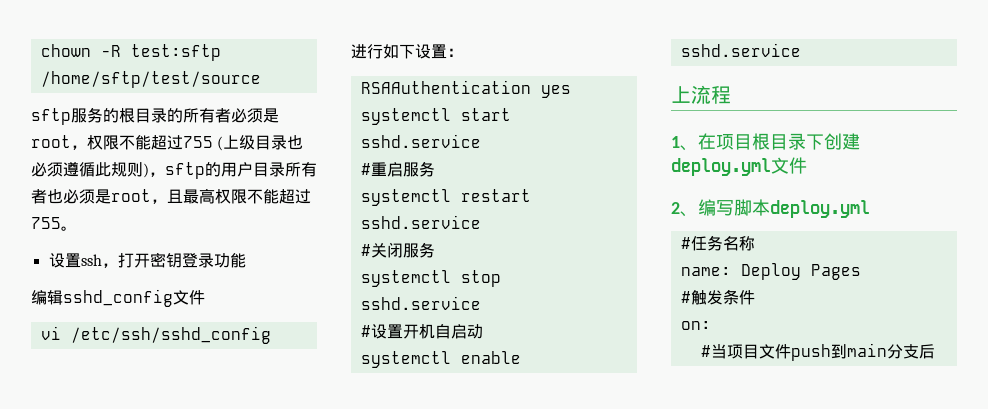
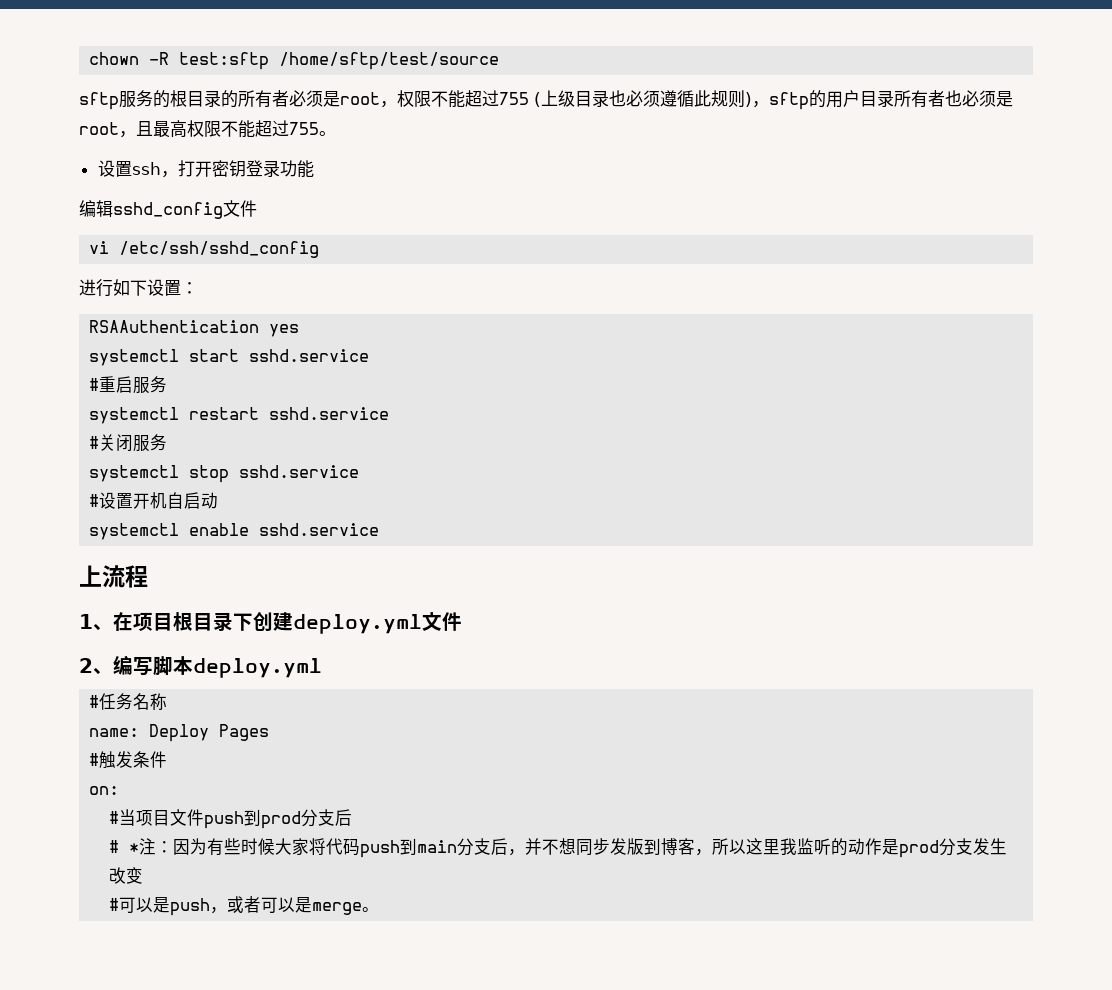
- #当项目文件push到main分支后
+ #当项目文件push到prod分支后
+ # *注：因为有些时候大家将代码push到main分支后，并不想同步发版到博客，所以这里我监听的动作是prod分支发生改变
+ #可以是push，或者可以是merge。

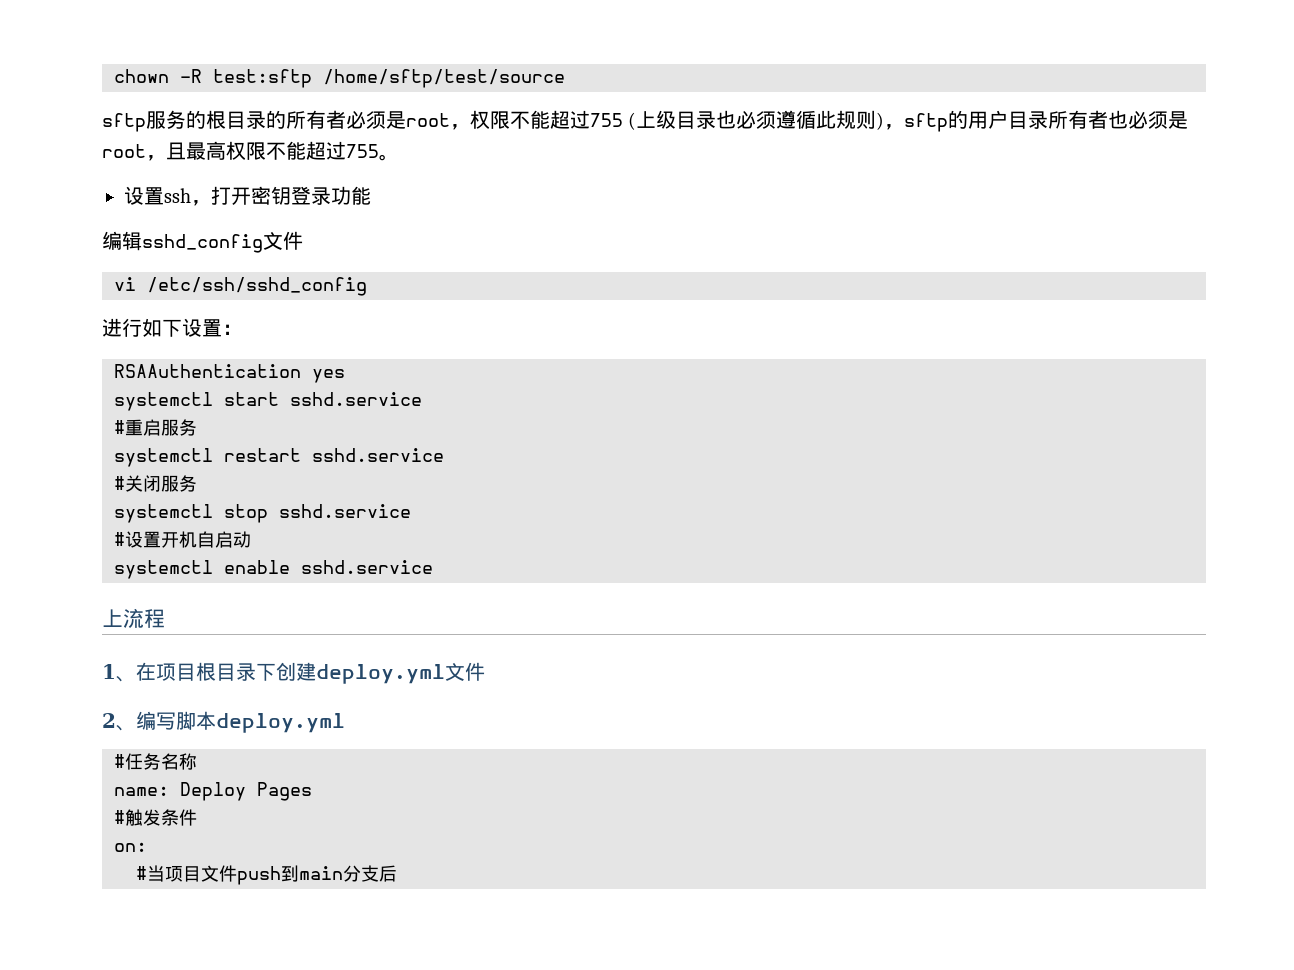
- #当项目文件push到prod分支后
- # *注：因为有些时候大家将代码push到main分支后，并不想同步发版到博客，所以这里我监听的动作是prod分支发生改变
- #可以是push，或者可以是merge。
+ #当项目文件push到main分支后

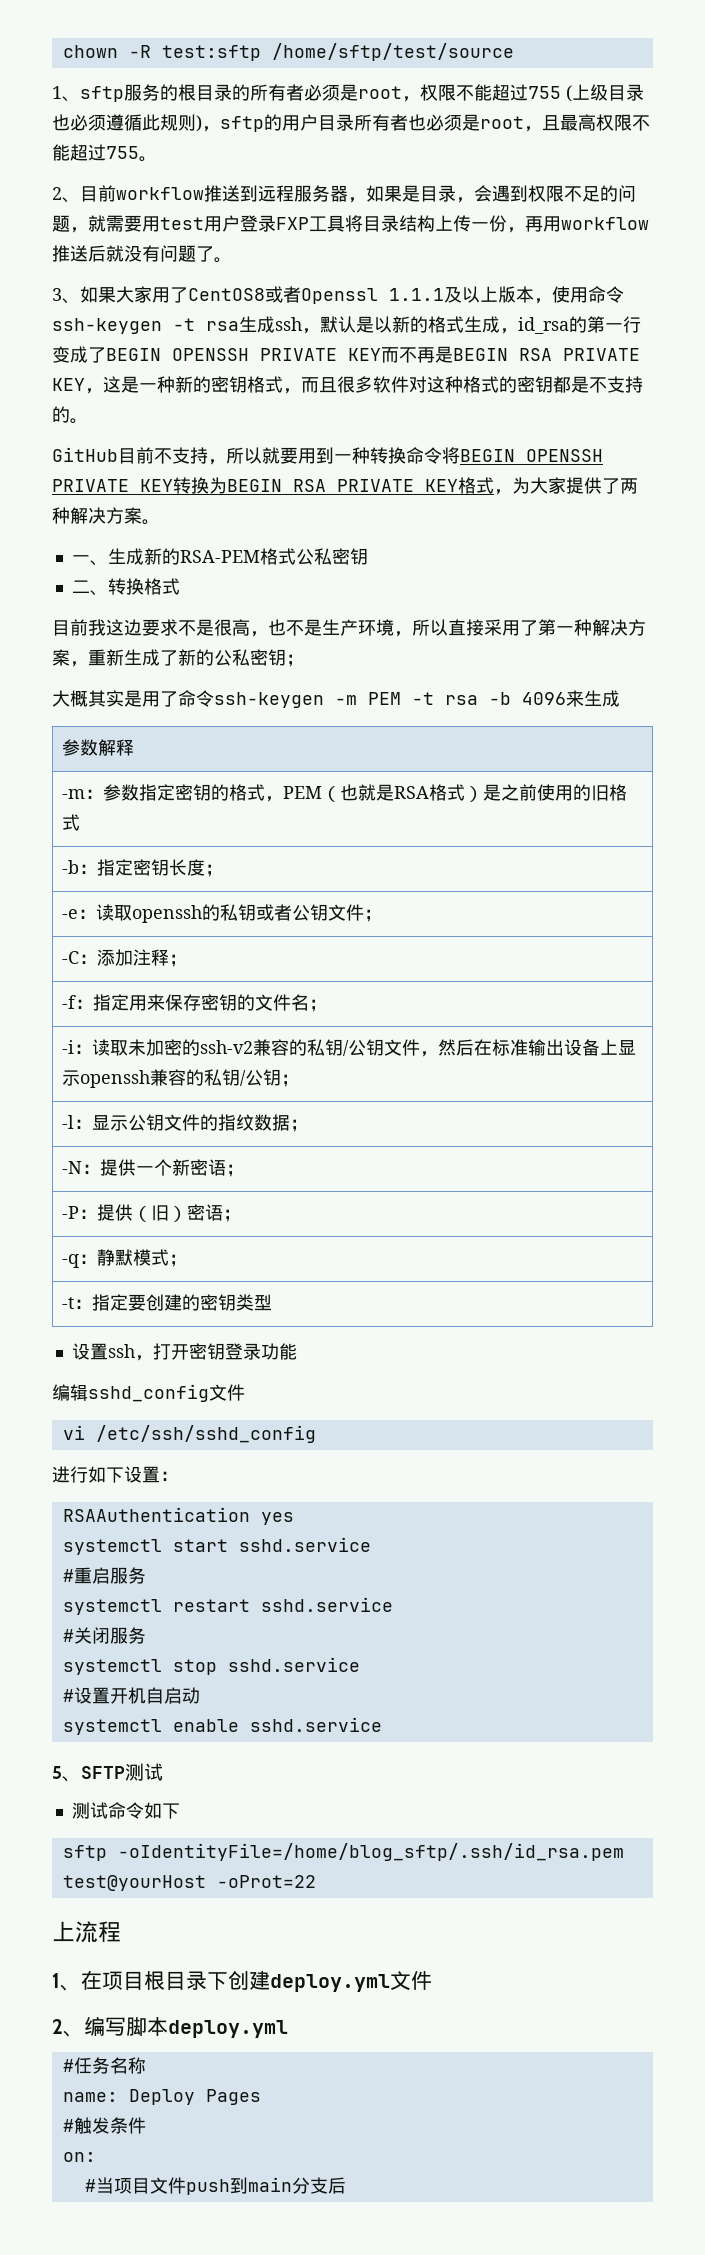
- sftp服务的根目录的所有者必须是root，权限不能超过755 (上级目录也必须遵循此规则)，sftp的用户目录所有者也必须是root，且最高权限不能超过755。
+ 1、sftp服务的根目录的所有者必须是root，权限不能超过755 (上级目录也必须遵循此规则)，sftp的用户目录所有者也必须是root，且最高权限不能超过755。
+ 2、目前workflow推送到远程服务器，如果是目录，会遇到权限不足的问题，就需要用test用户登录FXP工具将目录结构上传一份，再用workflow推送后就没有问题了。
+ 3、如果大家用了CentOS8或者Openssl 1.1.1及以上版本，使用命令ssh-keygen -t rsa生成ssh，默认是以新的格式生成，id_rsa的第一行变成了BEGIN OPENSSH PRIVATE KEY而不再是BEGIN RSA PRIVATE KEY，这是一种新的密钥格式，而且很多软件对这种格式的密钥都是不支持的。
+ GitHub目前不支持，所以就要用到一种转换命令将BEGIN OPENSSH PRIVATE KEY转换为BEGIN RSA PRIVATE KEY格式，为大家提供了两种解决方案。
+ 一、生成新的RSA-PEM格式公私密钥
+ 二、转换格式
+ 目前我这边要求不是很高，也不是生产环境，所以直接采用了第一种解决方案，重新生成了新的公私密钥；
+ 大概其实是用了命令ssh-keygen -m PEM -t rsa -b 4096来生成
+ 参数解释
+ -m：参数指定密钥的格式，PEM（也就是RSA格式）是之前使用的旧格式
+ -b：指定密钥长度；
+ -e：读取openssh的私钥或者公钥文件；
+ -C：添加注释；
+ -f：指定用来保存密钥的文件名；
+ -i：读取未加密的ssh-v2兼容的私钥/公钥文件，然后在标准输出设备上显示openssh兼容的私钥/公钥；
+ -l：显示公钥文件的指纹数据；
+ -N：提供一个新密语；
+ -P：提供（旧）密语；
+ -q：静默模式；
+ -t：指定要创建的密钥类型
+ 5、SFTP测试
+ 测试命令如下
+ sftp -oIdentityFile=/home/blog_sftp/.ssh/id_rsa.pem test@yourHost -oProt=22

